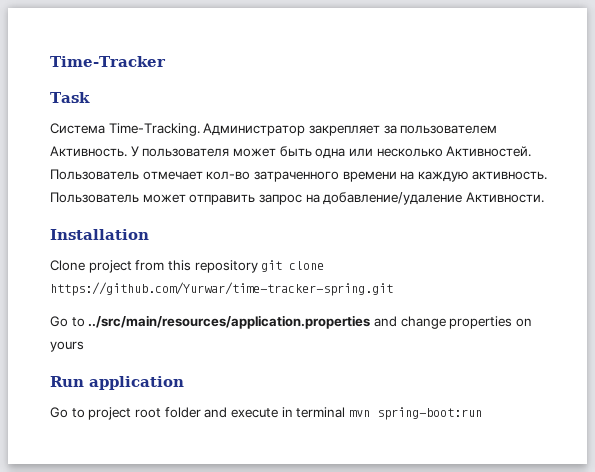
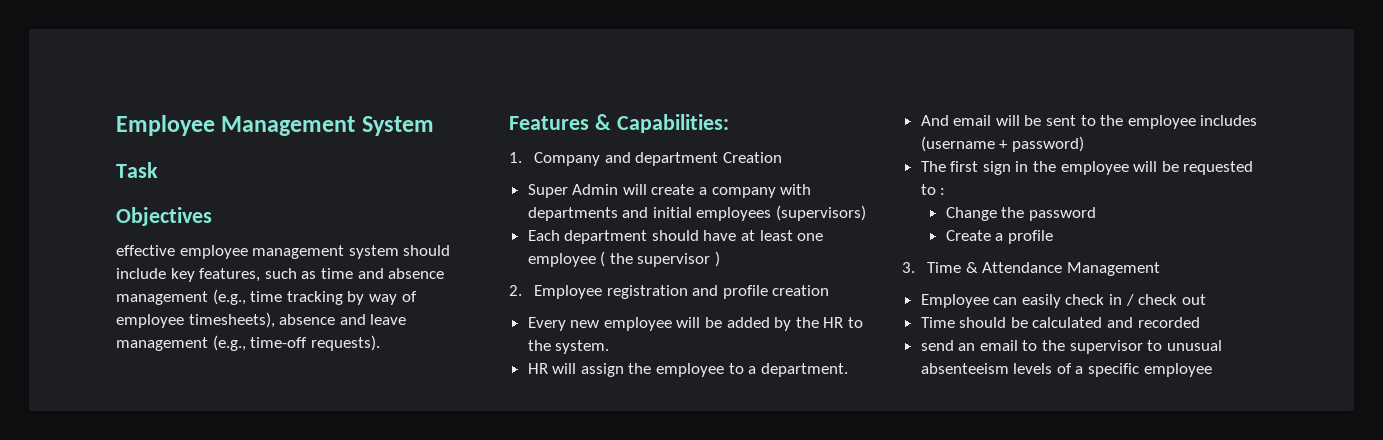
- Time-Tracker
+ Employee Management System
  Task
- Система Time-Tracking. Администратор закрепляет за пользователем Активность. У пользователя может быть одна или несколько Активностей. Пользователь отмечает кол-во затраченного времени на каждую активность. Пользователь может отправить запрос на добавление/удаление Активности.
- Installation
- Clone project from this repository git clone https://github.com/Yurwar/time-tracker-spring.git
- Go to ../src/main/resources/application.properties and change properties on yours
- Run application
- Go to project root folder and execute in terminal mvn spring-boot:run
+ Objectives
+ effective employee management system should include key features, such as time and absence management (e.g., time tracking by way of employee timesheets), absence and leave management (e.g., time-off requests).
+ Features & Capabilities:
+ 1. Company and department Creation
+ Super Admin will create a company with departments and initial employees (supervisors)
+ Each department should have at least one employee ( the supervisor )
+ 2. Employee registration and profile creation
+ Every new employee will be added by the HR to the system.
+ HR will assign the employee to a department.
+ And email will be sent to the employee includes (username + password)
+ The first sign in the employee will be requested to :
+ Change the password
+ Create a profile
+ 3. Time & Attendance Management
+ Employee can easily check in / check out
+ Time should be calculated and recorded
+ send an email to the supervisor to unusual absenteeism levels of a specific employee

